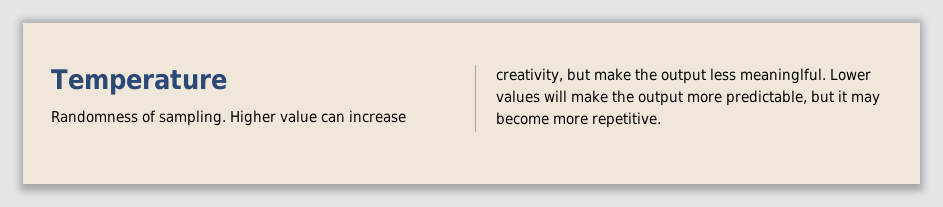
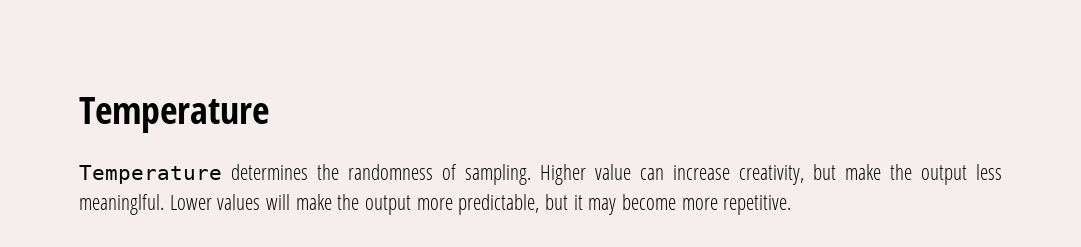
- Randomness of sampling.
+ Temperature determines the randomness of sampling.

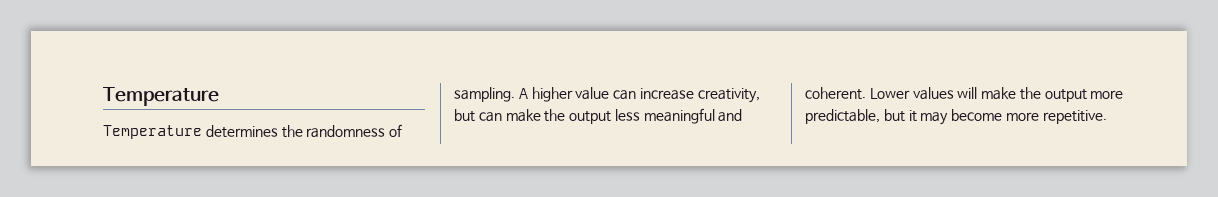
- Higher value can increase creativity, but make the output less meaninglful.
+ A higher value can increase creativity, but can make the output less meaningful and coherent.

